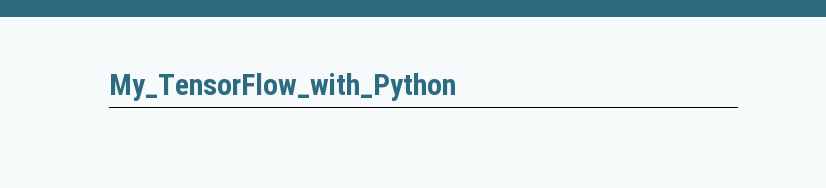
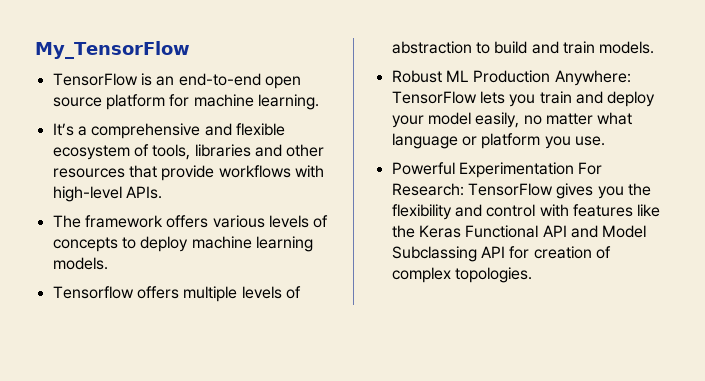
- My_TensorFlow_with_Python
+ My_TensorFlow
+ TensorFlow is an end-to-end open source platform for machine learning.
+ It’s a comprehensive and flexible ecosystem of tools, libraries and other resources that provide workflows with high-level APIs.
+ The framework offers various levels of concepts to deploy machine learning models.
+ Tensorflow offers multiple levels of abstraction to build and train models.
+ Robust ML Production Anywhere: TensorFlow lets you train and deploy your model easily, no matter what language or platform you use.
+ Powerful Experimentation For Research: TensorFlow gives you the flexibility and control with features like the Keras Functional API and Model Subclassing API for creation of complex topologies.

